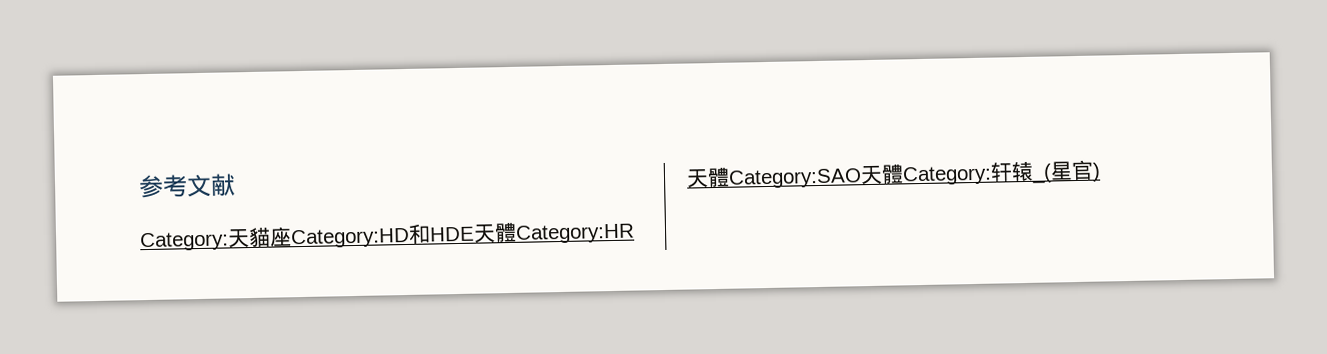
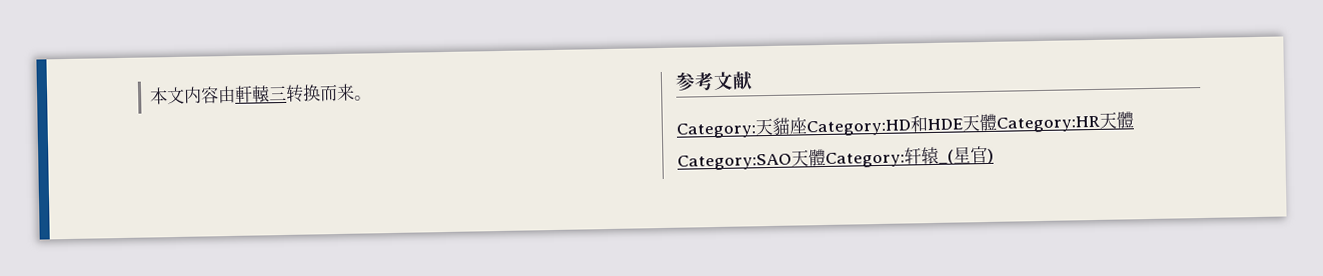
+ 本文内容由軒轅三转换而来。

